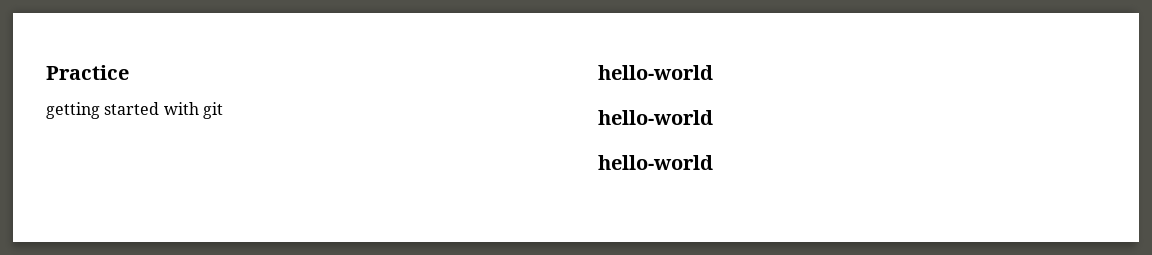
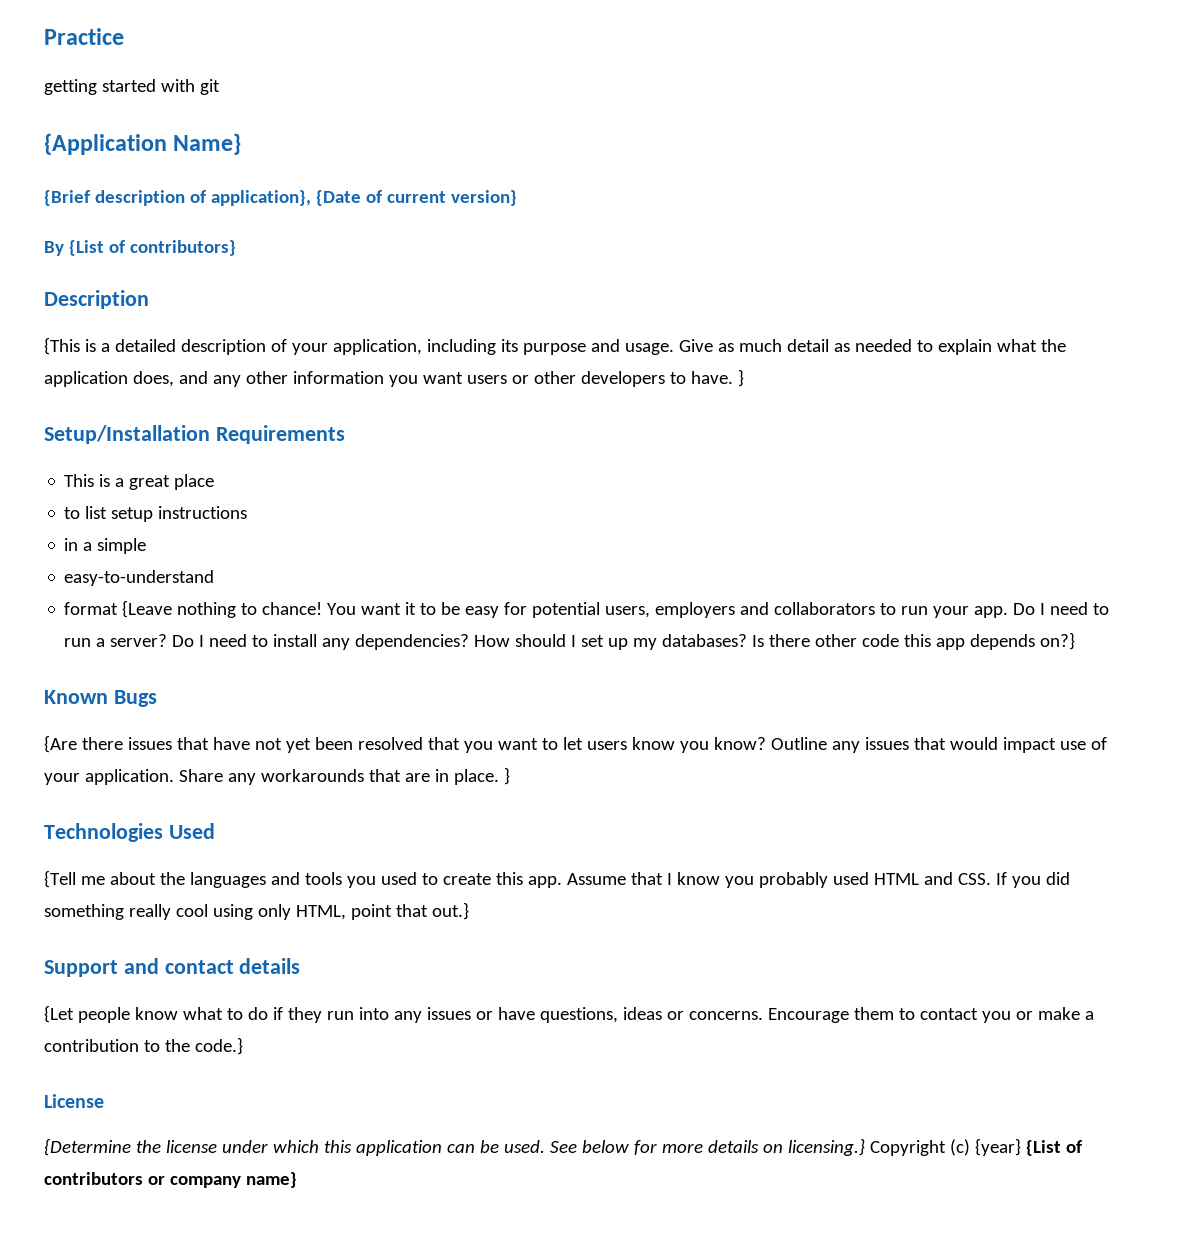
  getting started with git
- hello-world
- hello-world
- hello-world
+ {Application Name}
+ {Brief description of application}, {Date of current version}
+ By {List of contributors}
+ Description
+ {This is a detailed description of your application, including its purpose and usage. Give as much detail as needed to explain what the application does, and any other information you want users or other developers to have. }
+ Setup/Installation Requirements
+ This is a great place
+ to list setup instructions
+ in a simple
+ easy-to-understand
+ format {Leave nothing to chance! You want it to be easy for potential users, employers and collaborators to run your app. Do I need to run a server? Do I need to install any dependencies? How should I set up my databases? Is there other code this app depends on?}
+ Known Bugs
+ {Are there issues that have not yet been resolved that you want to let users know you know? Outline any issues that would impact use of your application. Share any workarounds that are in place. }
+ Technologies Used
+ {Tell me about the languages and tools you used to create this app. Assume that I know you probably used HTML and CSS. If you did something really cool using only HTML, point that out.}
+ Support and contact details
+ {Let people know what to do if they run into any issues or have questions, ideas or concerns. Encourage them to contact you or make a contribution to the code.}
+ License
+ {Determine the license under which this application can be used. See below for more details on licensing.} Copyright (c) {year} {List of contributors or company name}

